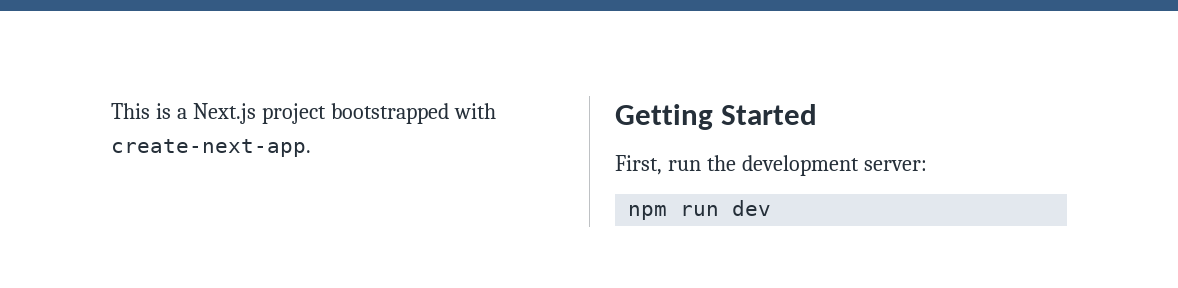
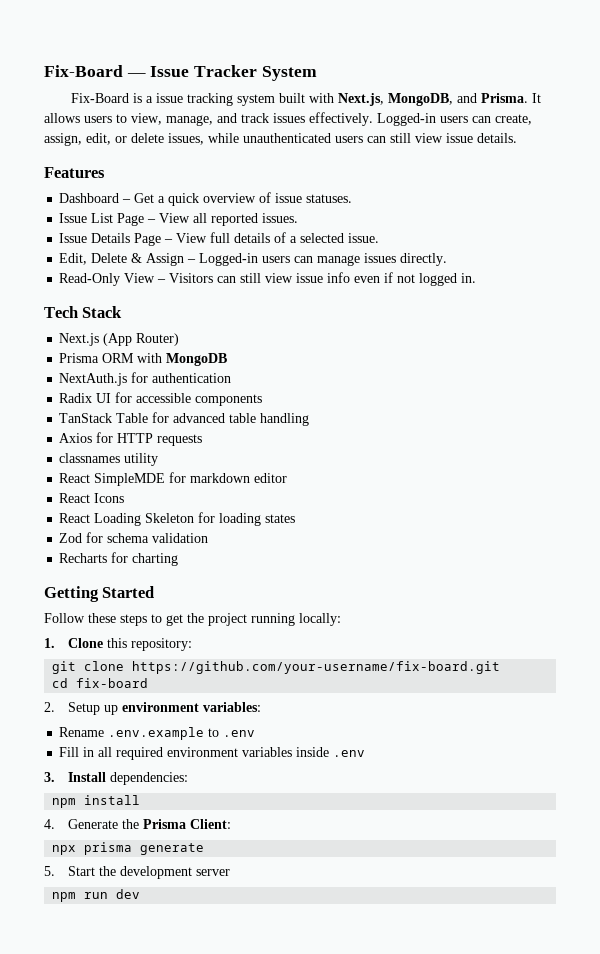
- This is a Next.js project bootstrapped with create-next-app.
+ Fix-Board — Issue Tracker System
+ Fix-Board is a issue tracking system built with Next.js, MongoDB, and Prisma. It allows users to view, manage, and track issues effectively. Logged-in users can create, assign, edit, or delete issues, while unauthenticated users can still view issue details.
+ Features
+ Dashboard – Get a quick overview of issue statuses.
+ Issue List Page – View all reported issues.
+ Issue Details Page – View full details of a selected issue.
+ Edit, Delete & Assign – Logged-in users can manage issues directly.
+ Read-Only View – Visitors can still view issue info even if not logged in.
+ Tech Stack
+ Next.js (App Router)
+ Prisma ORM with MongoDB
+ NextAuth.js for authentication
+ Radix UI for accessible components
+ TanStack Table for advanced table handling
+ Axios for HTTP requests
+ classnames utility
+ React SimpleMDE for markdown editor
+ React Icons
+ React Loading Skeleton for loading states
+ Zod for schema validation
+ Recharts for charting
  Getting Started
- First, run the development server:
+ Follow these steps to get the project running locally:
+ 1. Clone this repository:
+ git clone https://github.com/your-username/fix-board.git
+ cd fix-board
+ 2. Setup up environment variables:
+ Rename .env.example to .env
+ Fill in all required environment variables inside .env
+ 3. Install dependencies:
+ npm install
+ 4. Generate the Prisma Client:
+ npx prisma generate
+ 5. Start the development server

